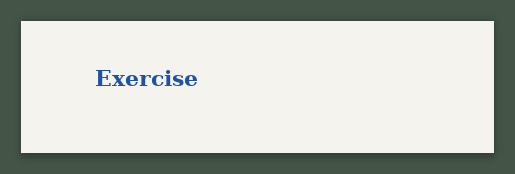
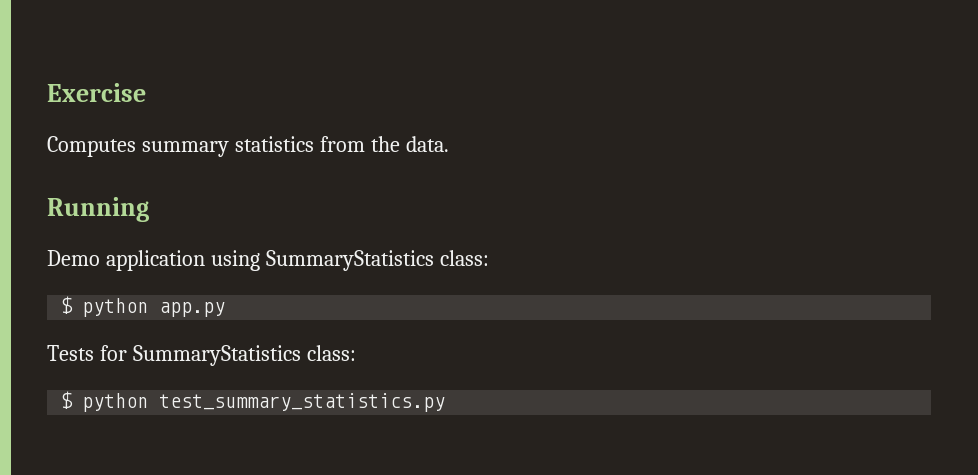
+ Computes summary statistics from the data.
+ Running
+ Demo application using SummaryStatistics class:
+ $ python app.py
+ Tests for SummaryStatistics class:
+ $ python test_summary_statistics.py

